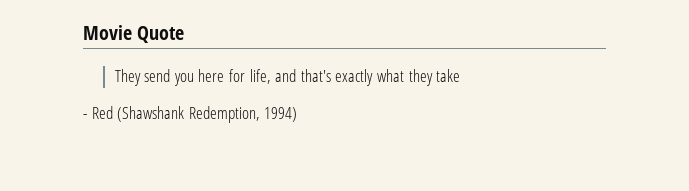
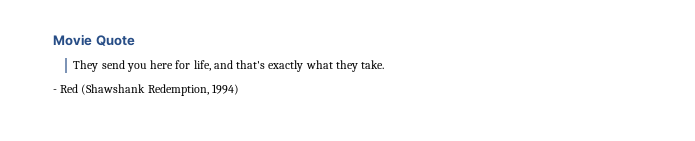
- They send you here for life, and that's exactly what they take
+ They send you here for life, and that's exactly what they take.

